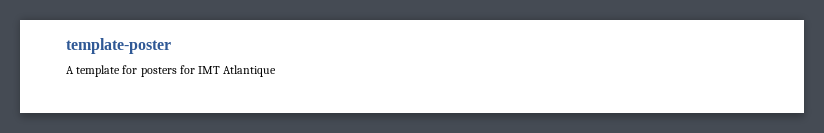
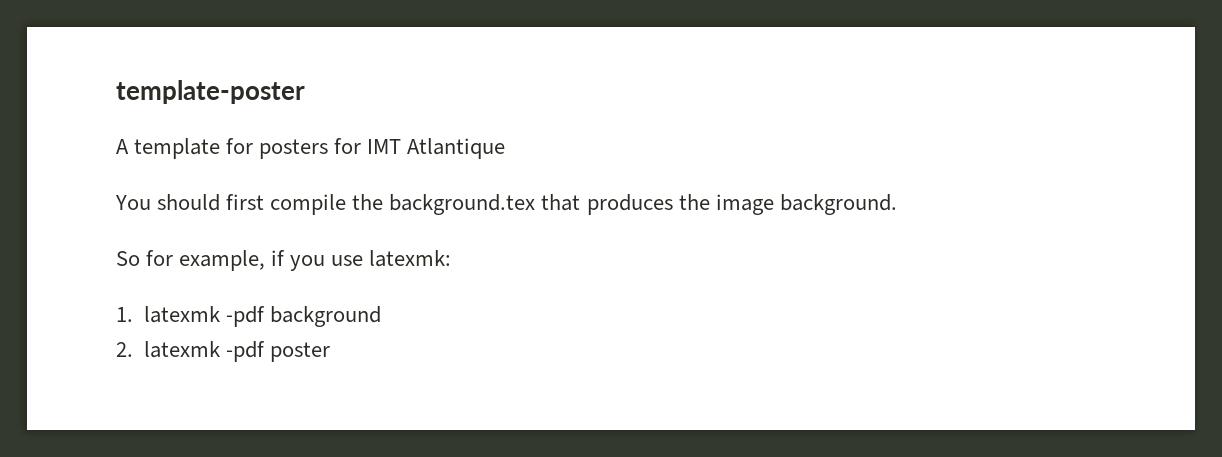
+ You should first compile the background.tex that produces the image background.
+ So for example, if you use latexmk:
+ 1. latexmk -pdf background
+ 2. latexmk -pdf poster

